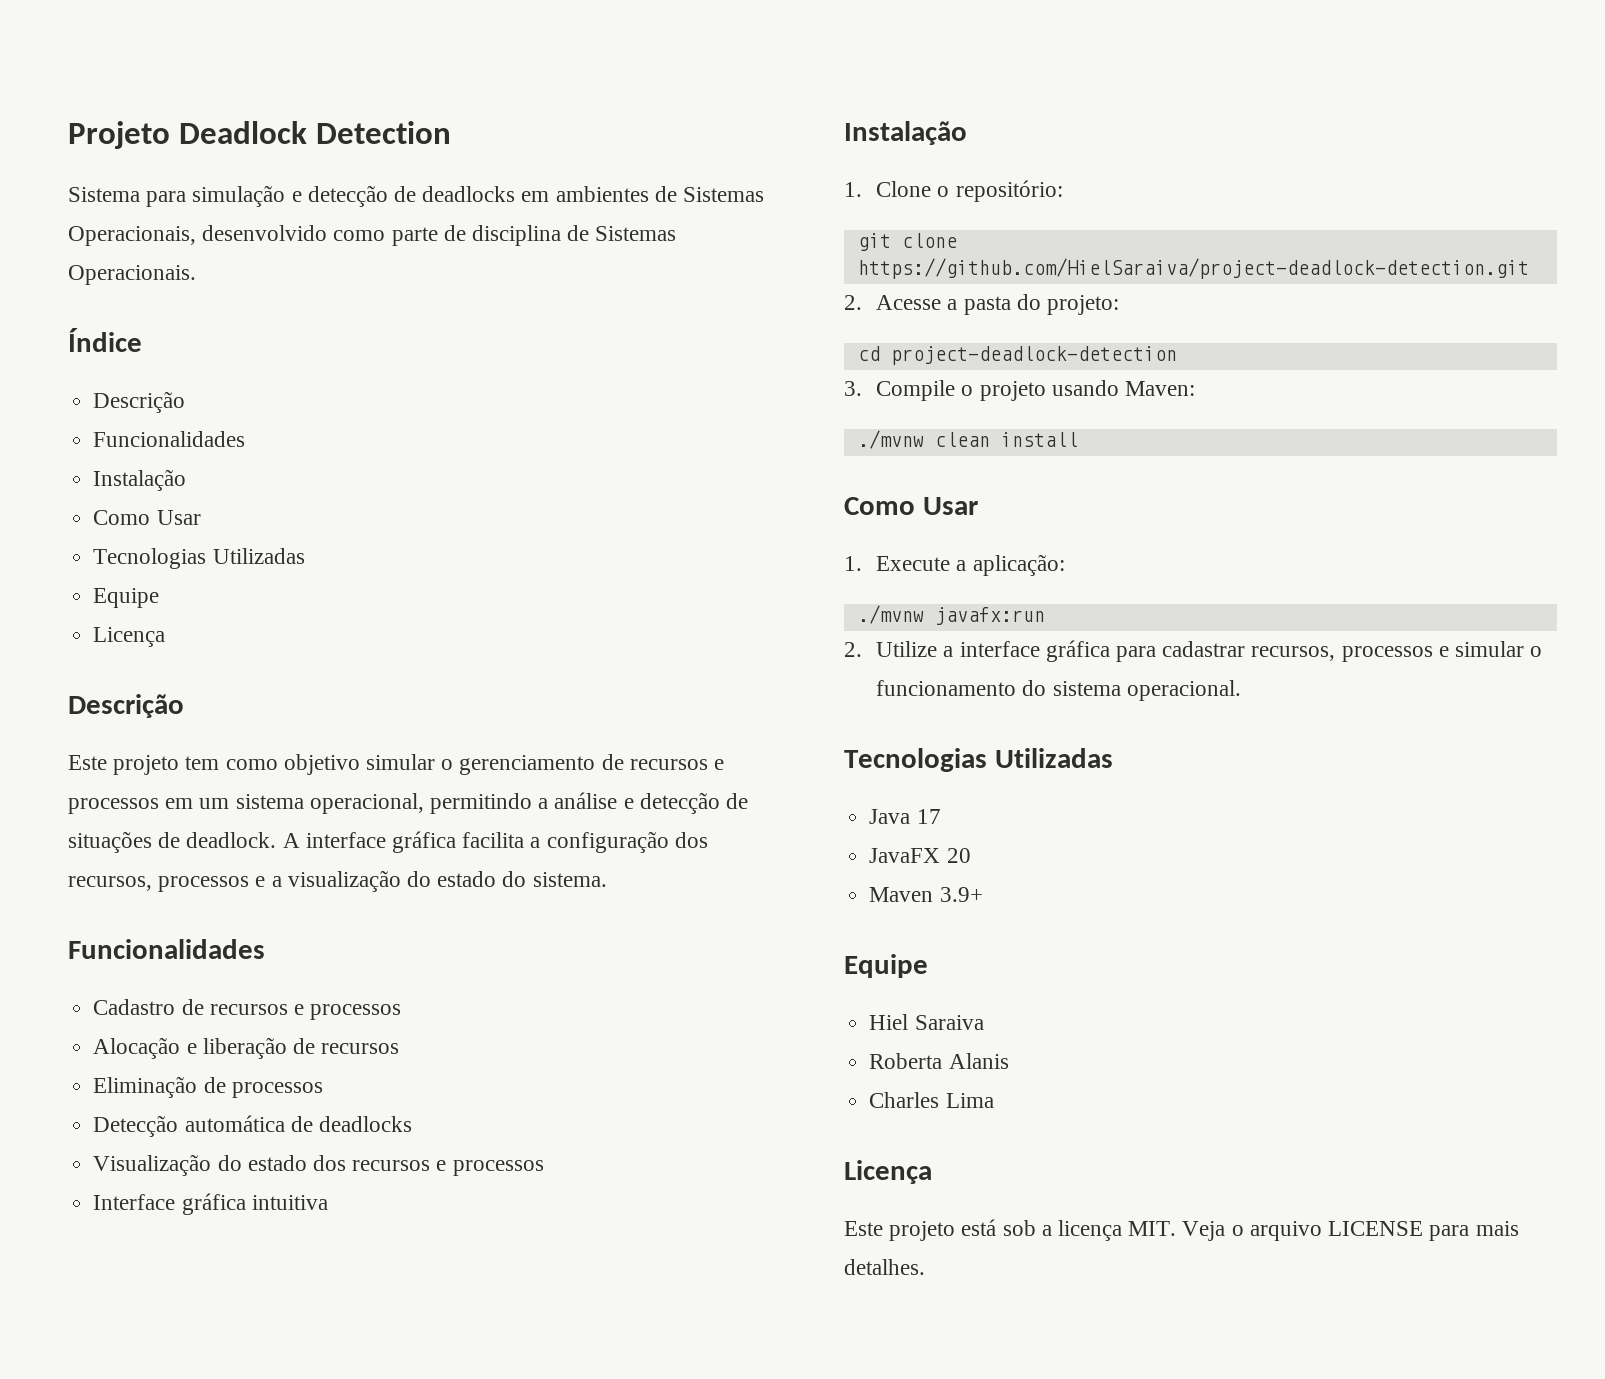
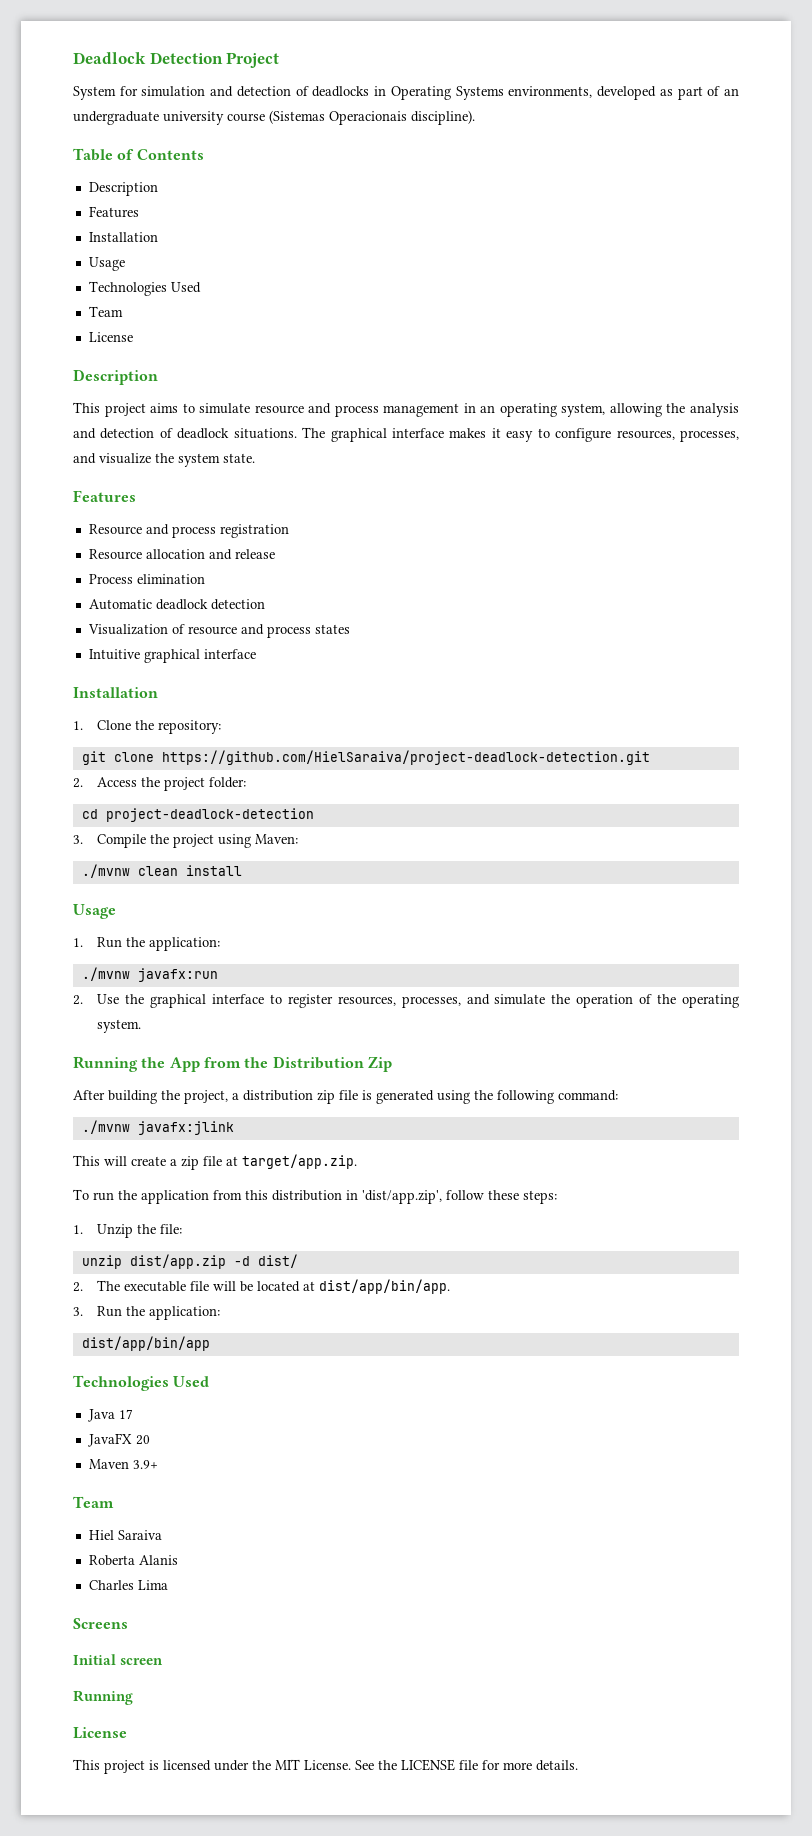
- Projeto Deadlock Detection
- Sistema para simulação e detecção de deadlocks em ambientes de Sistemas Operacionais, desenvolvido como parte de disciplina de Sistemas Operacionais.
- Índice
- Descrição
- Funcionalidades
- Instalação
- Como Usar
- Tecnologias Utilizadas
- Equipe
- Licença
- Descrição
- Este projeto tem como objetivo simular o gerenciamento de recursos e processos em um sistema operacional, permitindo a análise e detecção de situações de deadlock. A interface gráfica facilita a configuração dos recursos, processos e a visualização do estado do sistema.
- Funcionalidades
- Cadastro de recursos e processos
- Alocação e liberação de recursos
- Eliminação de processos
- Detecção automática de deadlocks
- Visualização do estado dos recursos e processos
- Interface gráfica intuitiva
- Instalação
+ Deadlock Detection Project
+ System for simulation and detection of deadlocks in Operating Systems environments, developed as part of an undergraduate university course (Sistemas Operacionais discipline).
+ Table of Contents
+ Description
+ Features
+ Installation
+ Usage
+ Technologies Used
+ Team
+ License
+ Description
+ This project aims to simulate resource and process management in an operating system, allowing the analysis and detection of deadlock situations. The graphical interface makes it easy to configure resources, processes, and visualize the system state.
+ Features
+ Resource and process registration
+ Resource allocation and release
+ Process elimination
+ Automatic deadlock detection
+ Visualization of resource and process states
+ Intuitive graphical interface
+ Installation
- 1. Clone o repositório:
+ 1. Clone the repository:
- 2. Acesse a pasta do projeto:
+ 2. Access the project folder:
- 3. Compile o projeto usando Maven:
+ 3. Compile the project using Maven:
  ./mvnw clean install
- Como Usar
- 1. Execute a aplicação:
+ Usage
+ 1. Run the application:
- 2. Utilize a interface gráfica para cadastrar recursos, processos e simular o funcionamento do sistema operacional.
- Tecnologias Utilizadas
+ 2. Use the graphical interface to register resources, processes, and simulate the operation of the operating system.
+ Running the App from the Distribution Zip
+ After building the project, a distribution zip file is generated using the following command:
+ ./mvnw javafx:jlink
+ This will create a zip file at target/app.zip.
+ To run the application from this distribution in 'dist/app.zip', follow these steps:
+ 1. Unzip the file:
+ unzip dist/app.zip -d dist/
+ 2. The executable file will be located at dist/app/bin/app.
+ 3. Run the application:
+ dist/app/bin/app
+ Technologies Used
  Maven 3.9+
- Equipe
+ Team
  Charles Lima
- Licença
- Este projeto está sob a licença MIT. Veja o arquivo LICENSE para mais detalhes.
+ Screens
+ Initial screen
+ Running
+ License
+ This project is licensed under the MIT License. See the LICENSE file for more details.

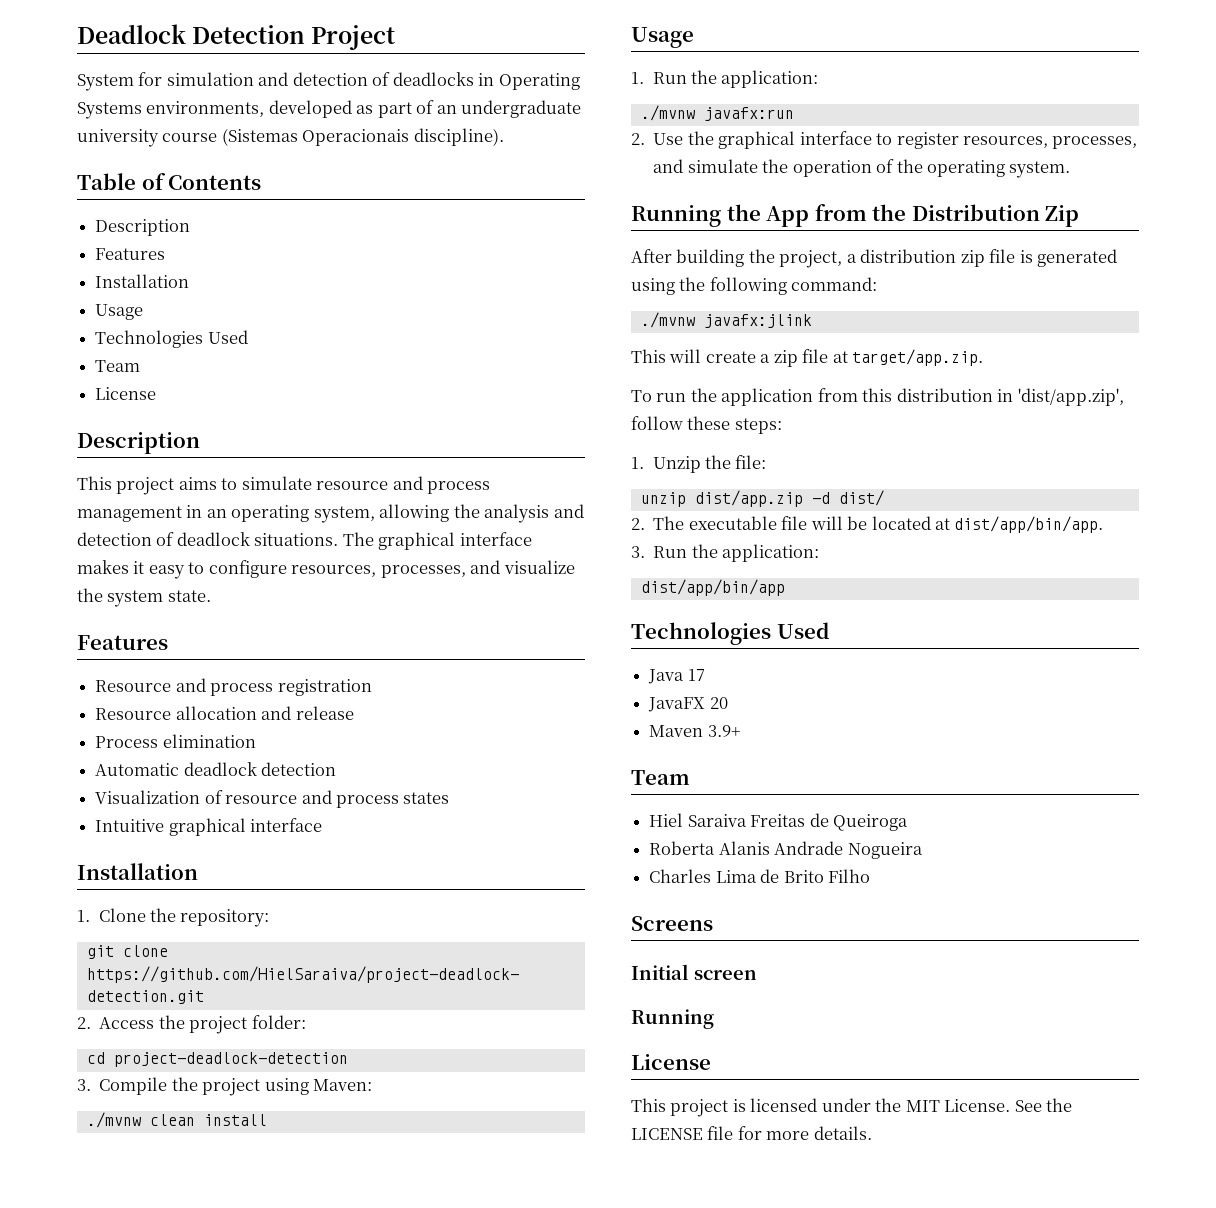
- Hiel Saraiva
+ Hiel Saraiva Freitas de Queiroga
- Roberta Alanis
+ Roberta Alanis Andrade Nogueira
- Charles Lima
+ Charles Lima de Brito Filho

